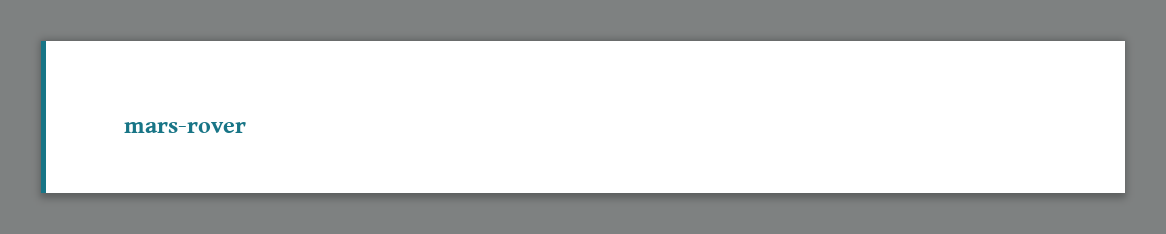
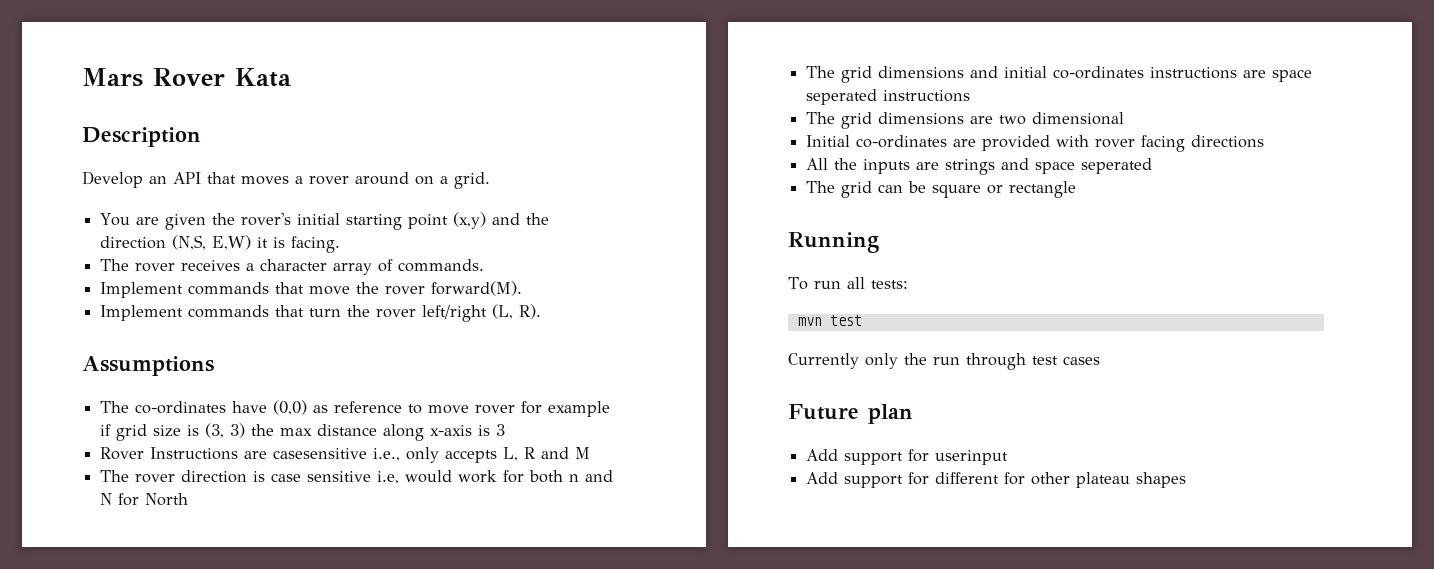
- mars-rover
+ Mars Rover Kata
+ Description
+ Develop an API that moves a rover around on a grid.
+ You are given the rover's initial starting point (x,y) and the direction (N,S, E,W) it is facing.
+ The rover receives a character array of commands.
+ Implement commands that move the rover forward(M).
+ Implement commands that turn the rover left/right (L, R).
+ Assumptions
+ The co-ordinates have (0,0) as reference to move rover for example if grid size is (3, 3) the max distance along x-axis is 3
+ Rover Instructions are casesensitive i.e., only accepts L, R and M
+ The rover direction is case sensitive i.e, would work for both n and N for North
+ The grid dimensions and initial co-ordinates instructions are space seperated instructions
+ The grid dimensions are two dimensional
+ Initial co-ordinates are provided with rover facing directions
+ All the inputs are strings and space seperated
+ The grid can be square or rectangle
+ Running
+ To run all tests:
+ mvn test
+ Currently only the run through test cases
+ Future plan
+ Add support for userinput
+ Add support for different for other plateau shapes

